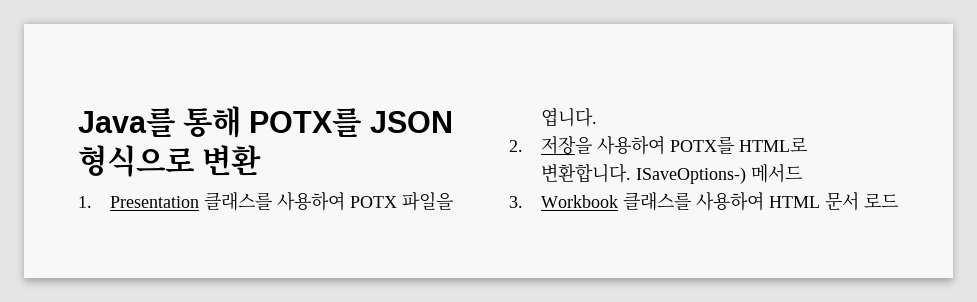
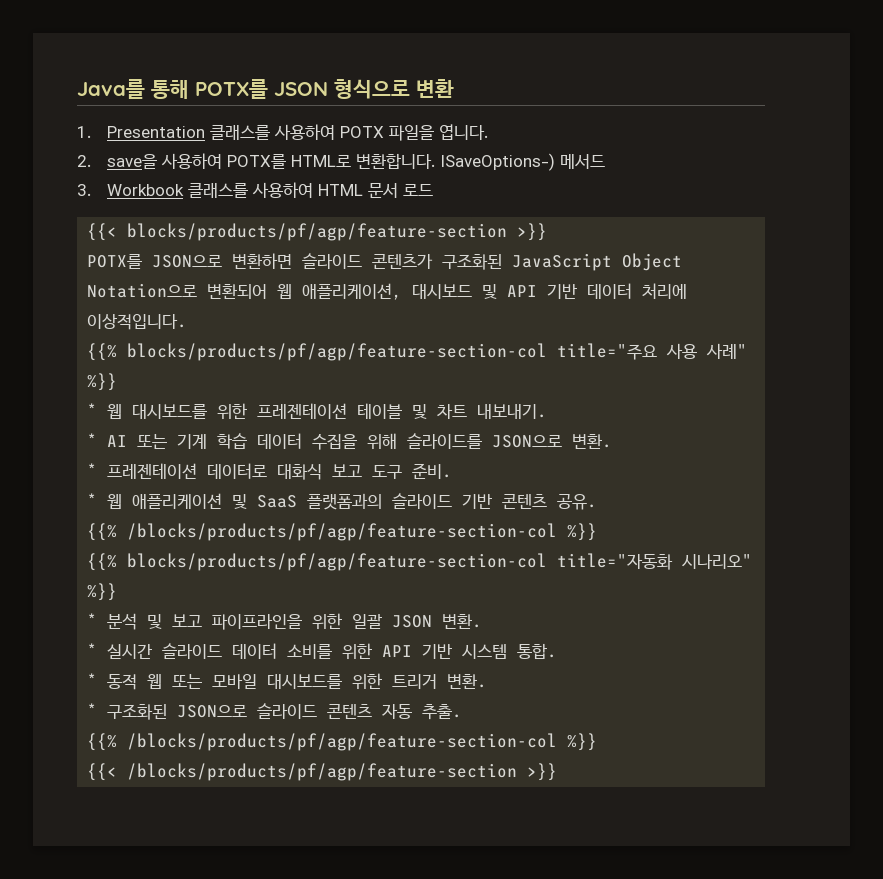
- 2. 저장을 사용하여 POTX를 HTML로 변환합니다.
+ 2. save을 사용하여 POTX를 HTML로 변환합니다.
+ {{< blocks/products/pf/agp/feature-section >}}
+ POTX를 JSON으로 변환하면 슬라이드 콘텐츠가 구조화된 JavaScript Object Notation으로 변환되어 웹 애플리케이션, 대시보드 및 API 기반 데이터 처리에 이상적입니다.
+ {{% blocks/products/pf/agp/feature-section-col title="주요 사용 사례" %}}
+ * 웹 대시보드를 위한 프레젠테이션 테이블 및 차트 내보내기.
+ * AI 또는 기계 학습 데이터 수집을 위해 슬라이드를 JSON으로 변환.
+ * 프레젠테이션 데이터로 대화식 보고 도구 준비.
+ * 웹 애플리케이션 및 SaaS 플랫폼과의 슬라이드 기반 콘텐츠 공유.
+ {{% /blocks/products/pf/agp/feature-section-col %}}
+ {{% blocks/products/pf/agp/feature-section-col title="자동화 시나리오" %}}
+ * 분석 및 보고 파이프라인을 위한 일괄 JSON 변환.
+ * 실시간 슬라이드 데이터 소비를 위한 API 기반 시스템 통합.
+ * 동적 웹 또는 모바일 대시보드를 위한 트리거 변환.
+ * 구조화된 JSON으로 슬라이드 콘텐츠 자동 추출.
+ {{% /blocks/products/pf/agp/feature-section-col %}}
+ {{< /blocks/products/pf/agp/feature-section >}}

